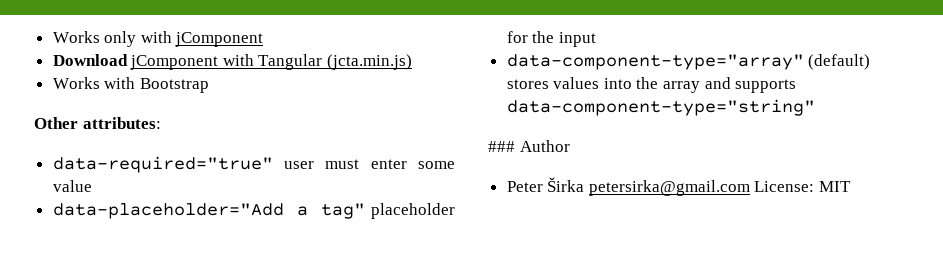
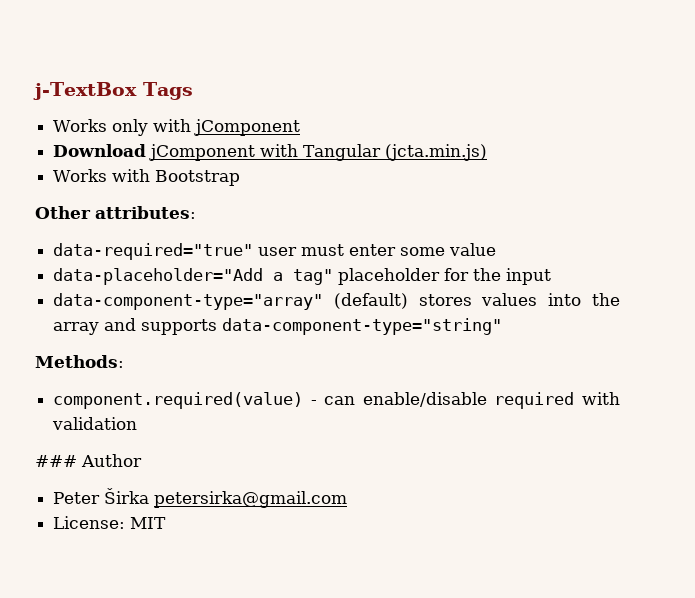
+ j-TextBox Tags
+ Methods:
+ component.required(value) - can enable/disable required with validation
- Peter Širka petersirka@gmail.com License: MIT
+ Peter Širka petersirka@gmail.com
+ License: MIT

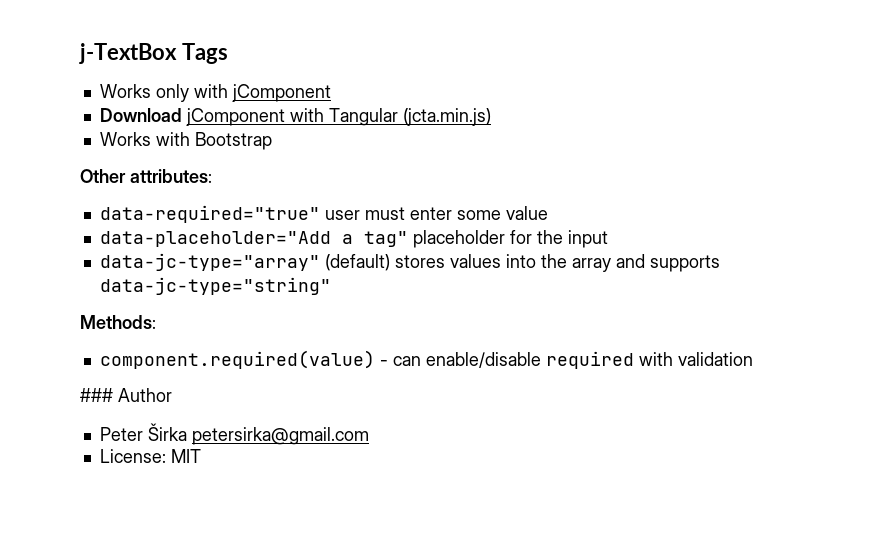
- data-component-type="array" (default) stores values into the array and supports data-component-type="string"
+ data-jc-type="array" (default) stores values into the array and supports data-jc-type="string"

